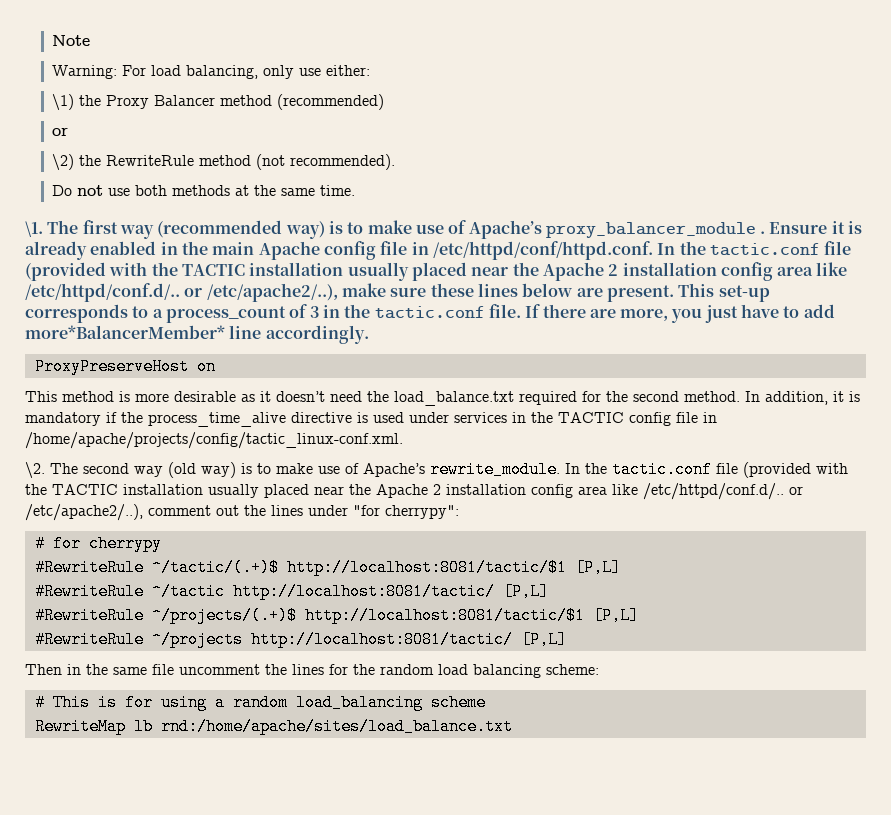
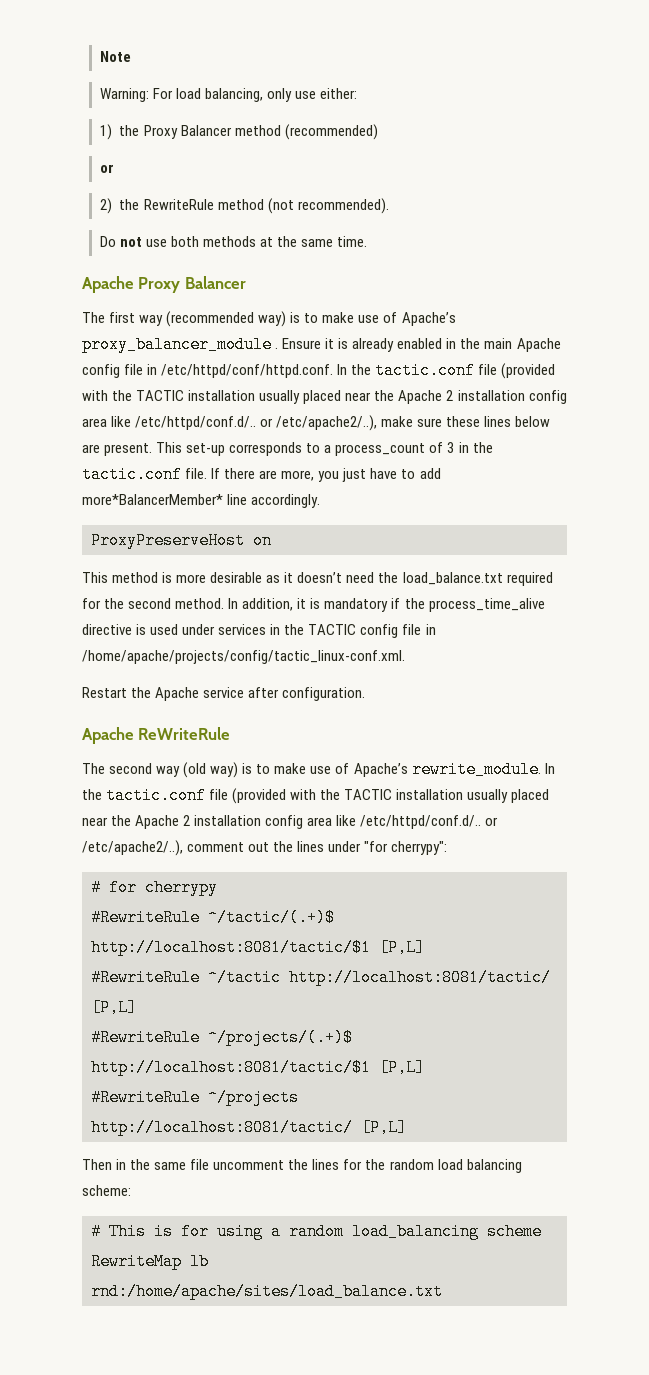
- \1) the Proxy Balancer method (recommended)
+ 1) the Proxy Balancer method (recommended)
- \2) the RewriteRule method (not recommended).
+ 2) the RewriteRule method (not recommended).
- \1. The first way (recommended way) is to make use of Apache’s proxy_balancer_module .
+ Apache Proxy Balancer
+ The first way (recommended way) is to make use of Apache’s proxy_balancer_module .
- \2. The second way (old way) is to make use of Apache’s rewrite_module.
+ Restart the Apache service after configuration.
+ Apache ReWriteRule
+ The second way (old way) is to make use of Apache’s rewrite_module.

